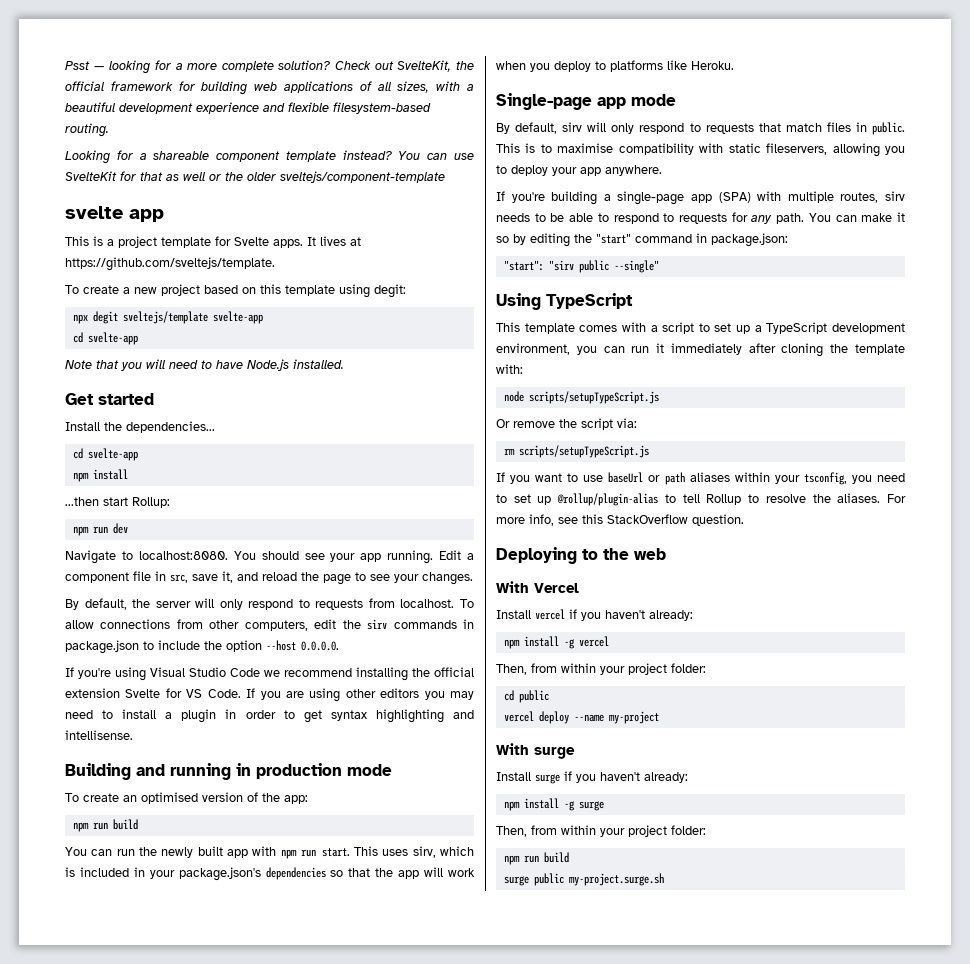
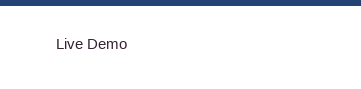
- Psst — looking for a more complete solution? Check out SvelteKit, the official framework for building web applications of all sizes, with a beautiful development experience and flexible filesystem-based routing.
- Looking for a shareable component template instead? You can use SvelteKit for that as well or the older sveltejs/component-template
- svelte app
- This is a project template for Svelte apps. It lives at https://github.com/sveltejs/template.
- To create a new project based on this template using degit:
- npx degit sveltejs/template svelte-app
- cd svelte-app
- Note that you will need to have Node.js installed.
- Get started
- Install the dependencies...
- cd svelte-app
- npm install
- ...then start Rollup:
- npm run dev
- Navigate to localhost:8080. You should see your app running. Edit a component file in src, save it, and reload the page to see your changes.
- By default, the server will only respond to requests from localhost. To allow connections from other computers, edit the sirv commands in package.json to include the option --host 0.0.0.0.
- If you're using Visual Studio Code we recommend installing the official extension Svelte for VS Code. If you are using other editors you may need to install a plugin in order to get syntax highlighting and intellisense.
- Building and running in production mode
- To create an optimised version of the app:
- npm run build
- You can run the newly built app with npm run start. This uses sirv, which is included in your package.json's dependencies so that the app will work when you deploy to platforms like Heroku.
- Single-page app mode
- By default, sirv will only respond to requests that match files in public. This is to maximise compatibility with static fileservers, allowing you to deploy your app anywhere.
- If you're building a single-page app (SPA) with multiple routes, sirv needs to be able to respond to requests for any path. You can make it so by editing the "start" command in package.json:
- "start": "sirv public --single"
- Using TypeScript
- This template comes with a script to set up a TypeScript development environment, you can run it immediately after cloning the template with:
- node scripts/setupTypeScript.js
- Or remove the script via:
- rm scripts/setupTypeScript.js
- If you want to use baseUrl or path aliases within your tsconfig, you need to set up @rollup/plugin-alias to tell Rollup to resolve the aliases. For more info, see this StackOverflow question.
- Deploying to the web
- With Vercel
- Install vercel if you haven't already:
- npm install -g vercel
- Then, from within your project folder:
- cd public
- vercel deploy --name my-project
- With surge
- Install surge if you haven't already:
- npm install -g surge
- Then, from within your project folder:
- npm run build
- surge public my-project.surge.sh
+ Live Demo

